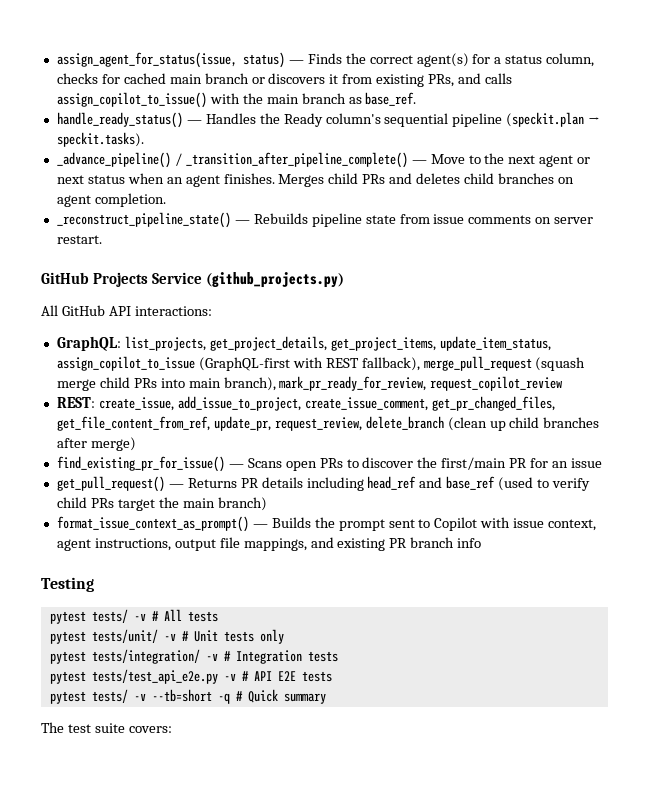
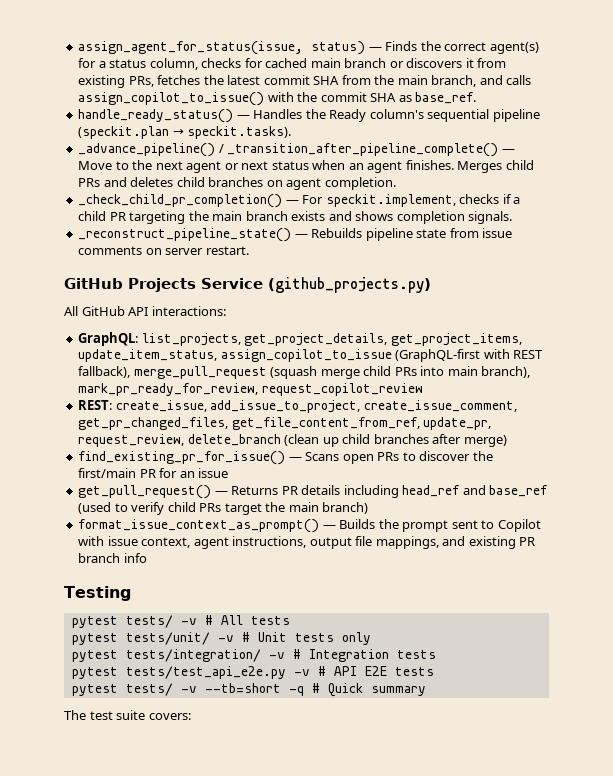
- assign_agent_for_status(issue, status) — Finds the correct agent(s) for a status column, checks for cached main branch or discovers it from existing PRs, and calls assign_copilot_to_issue() with the main branch as base_ref.
+ assign_agent_for_status(issue, status) — Finds the correct agent(s) for a status column, checks for cached main branch or discovers it from existing PRs, fetches the latest commit SHA from the main branch, and calls assign_copilot_to_issue() with the commit SHA as base_ref.
+ _check_child_pr_completion() — For speckit.implement, checks if a child PR targeting the main branch exists and shows completion signals.

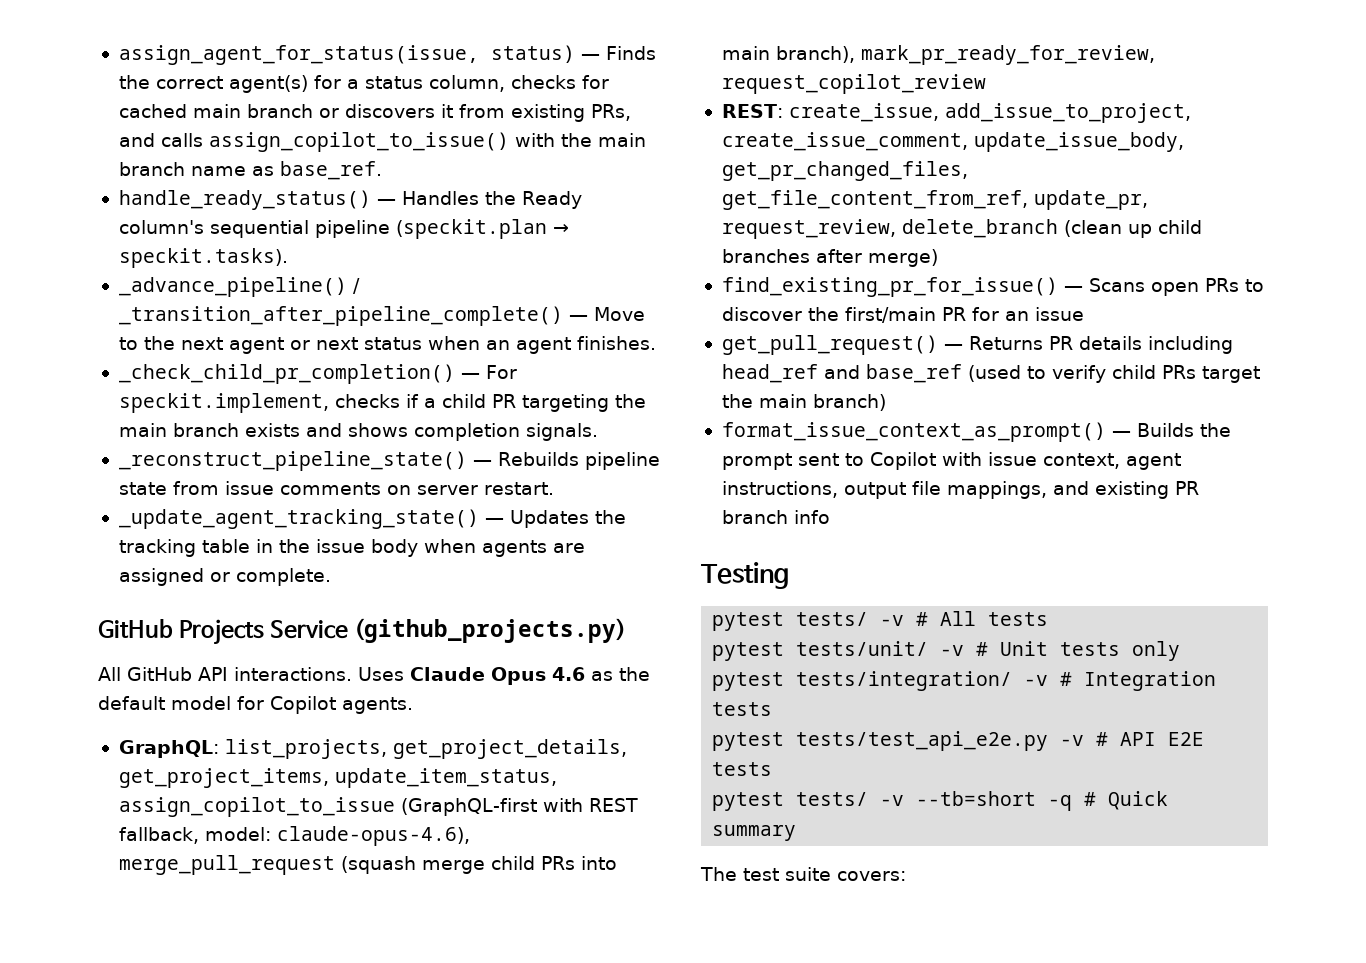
- assign_agent_for_status(issue, status) — Finds the correct agent(s) for a status column, checks for cached main branch or discovers it from existing PRs, fetches the latest commit SHA from the main branch, and calls assign_copilot_to_issue() with the commit SHA as base_ref.
+ assign_agent_for_status(issue, status) — Finds the correct agent(s) for a status column, checks for cached main branch or discovers it from existing PRs, and calls assign_copilot_to_issue() with the main branch name as base_ref.
- Merges child PRs and deletes child branches on agent completion.
+ _update_agent_tracking_state() — Updates the tracking table in the issue body when agents are assigned or complete.
- All GitHub API interactions:
+ All GitHub API interactions. Uses Claude Opus 4.6 as the default model for Copilot agents.
- GraphQL: list_projects, get_project_details, get_project_items, update_item_status, assign_copilot_to_issue (GraphQL-first with REST fallback), merge_pull_request (squash merge child PRs into main branch), mark_pr_ready_for_review, request_copilot_review
+ GraphQL: list_projects, get_project_details, get_project_items, update_item_status, assign_copilot_to_issue (GraphQL-first with REST fallback, model: claude-opus-4.6), merge_pull_request (squash merge child PRs into main branch), mark_pr_ready_for_review, request_copilot_review
- REST: create_issue, add_issue_to_project, create_issue_comment, get_pr_changed_files, get_file_content_from_ref, update_pr, request_review, delete_branch (clean up child branches after merge)
+ REST: create_issue, add_issue_to_project, create_issue_comment, update_issue_body, get_pr_changed_files, get_file_content_from_ref, update_pr, request_review, delete_branch (clean up child branches after merge)

